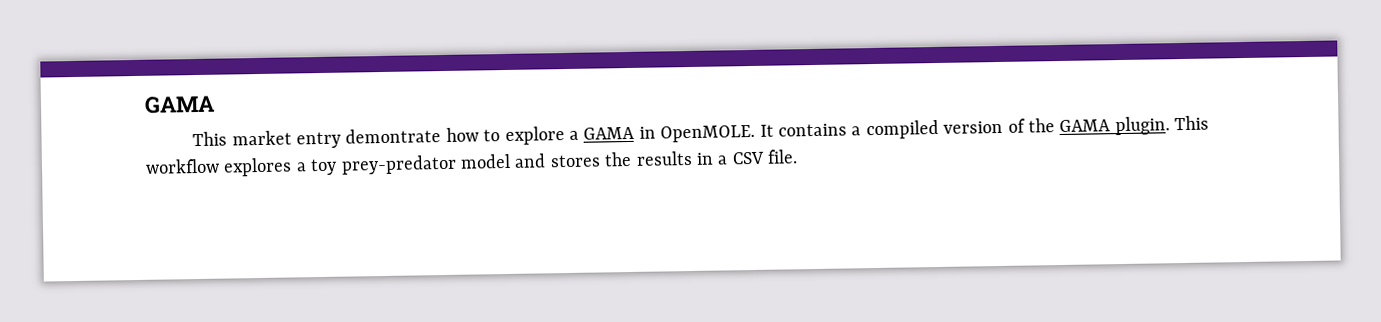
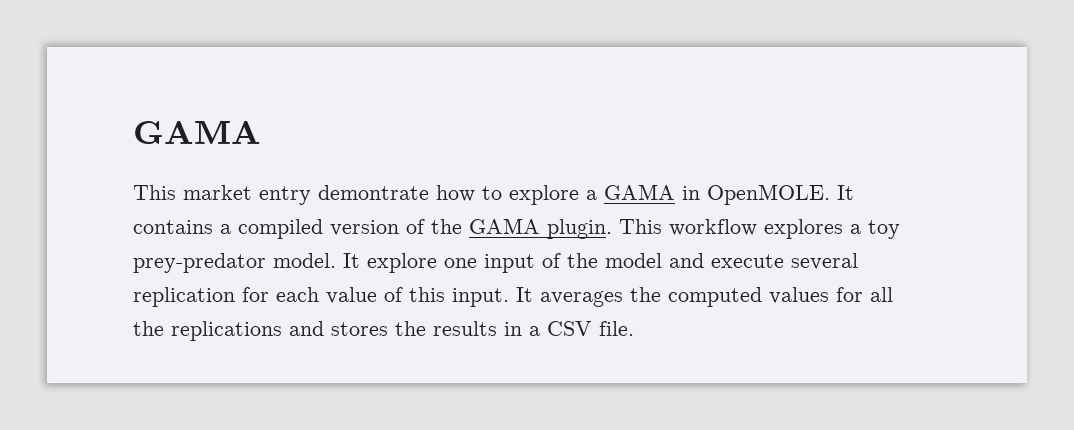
- This workflow explores a toy prey-predator model and stores the results in a CSV file.
+ This workflow explores a toy prey-predator model. It explore one input of the model and execute several replication for each value of this input. It averages the computed values for all the replications and stores the results in a CSV file.

